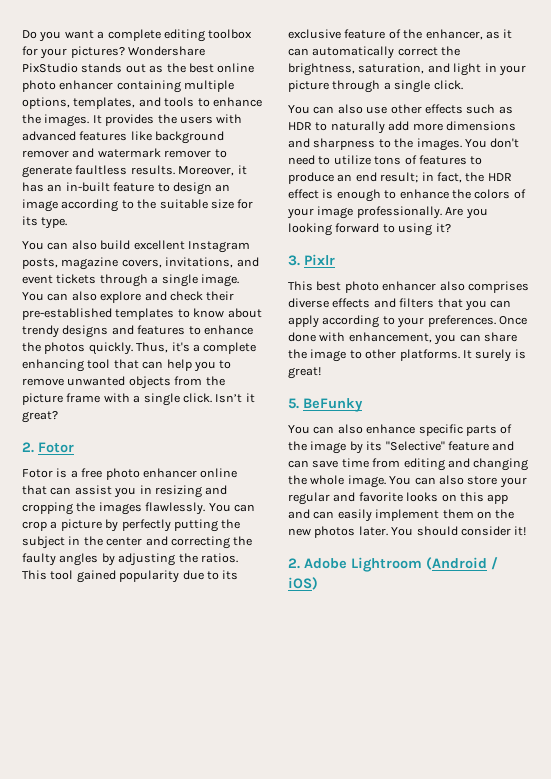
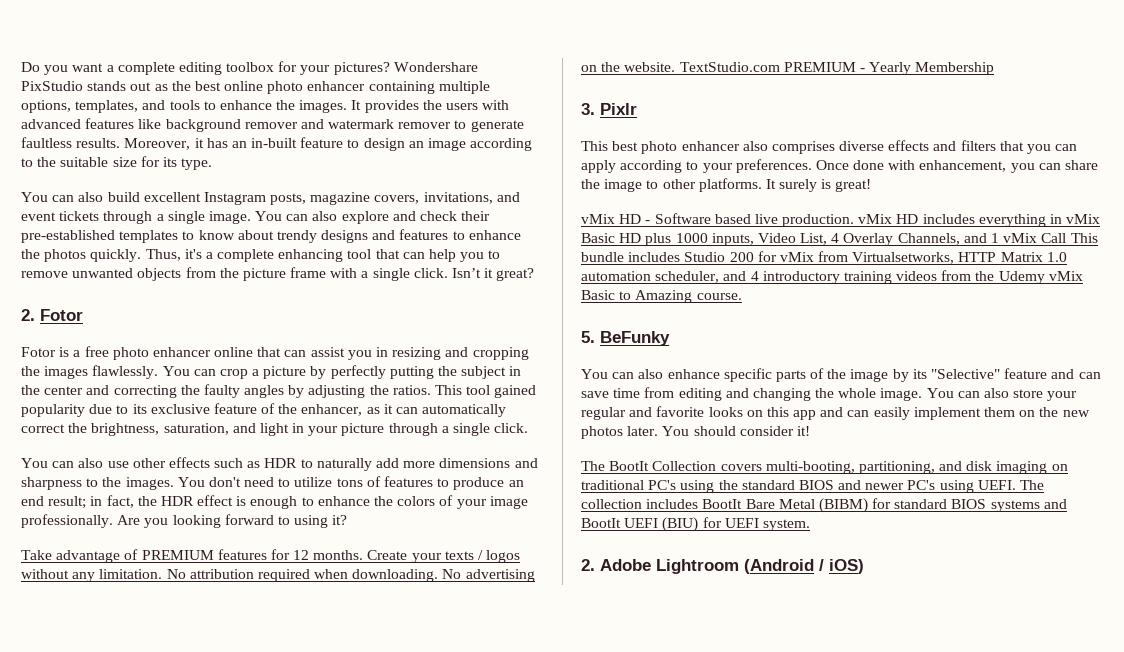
+ Take advantage of PREMIUM features for 12 months. Create your texts / logos without any limitation. No attribution required when downloading. No advertising on the website. TextStudio.com PREMIUM - Yearly Membership
+ vMix HD - Software based live production. vMix HD includes everything in vMix Basic HD plus 1000 inputs, Video List, 4 Overlay Channels, and 1 vMix Call This bundle includes Studio 200 for vMix from Virtualsetworks, HTTP Matrix 1.0 automation scheduler, and 4 introductory training videos from the Udemy vMix Basic to Amazing course.
+ The BootIt Collection covers multi-booting, partitioning, and disk imaging on traditional PC's using the standard BIOS and newer PC's using UEFI. The collection includes BootIt Bare Metal (BIBM) for standard BIOS systems and BootIt UEFI (BIU) for UEFI system.

